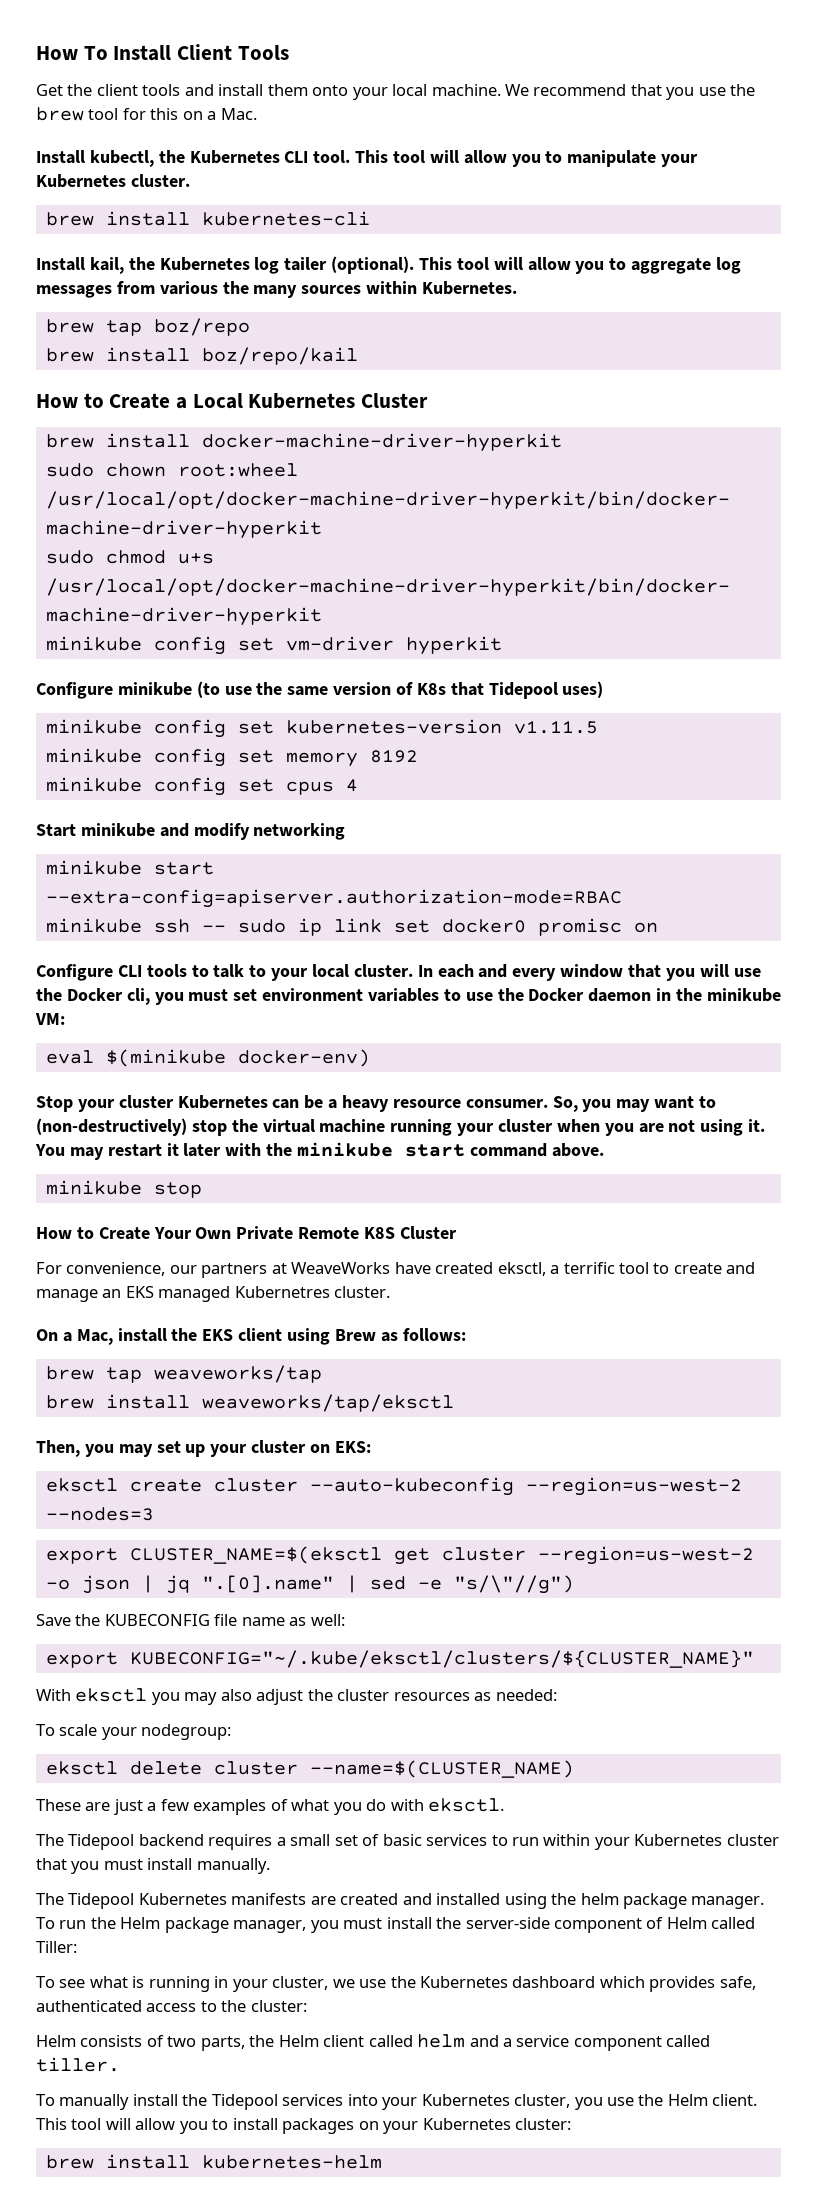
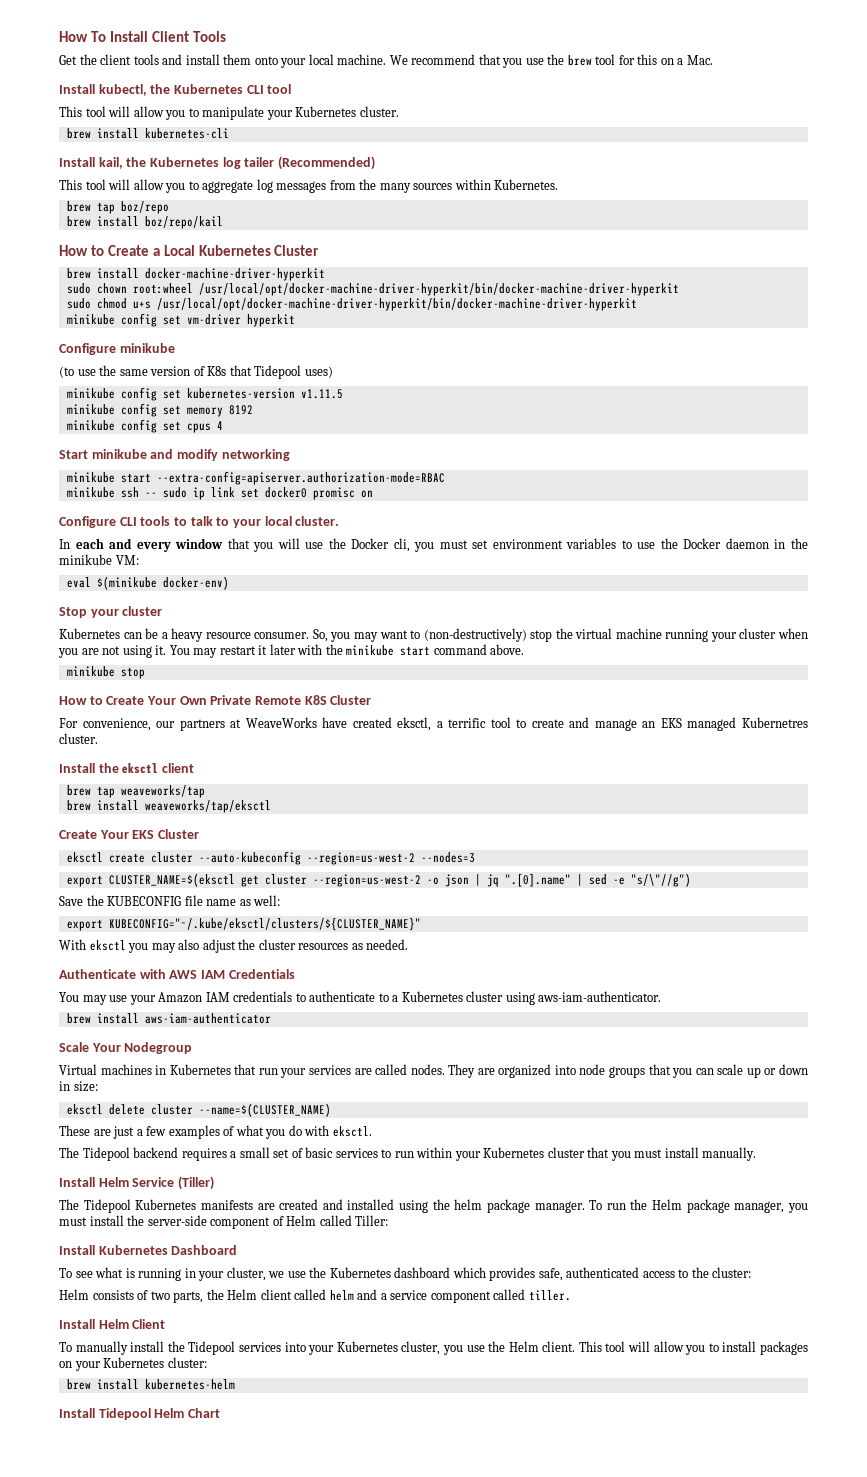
- Install kubectl, the Kubernetes CLI tool. This tool will allow you to manipulate your Kubernetes cluster.
+ Install kubectl, the Kubernetes CLI tool
+ This tool will allow you to manipulate your Kubernetes cluster.
- Install kail, the Kubernetes log tailer (optional). This tool will allow you to aggregate log messages from various the many sources within Kubernetes.
+ Install kail, the Kubernetes log tailer (Recommended)
+ This tool will allow you to aggregate log messages from the many sources within Kubernetes.
- Configure minikube (to use the same version of K8s that Tidepool uses)
+ Configure minikube
+ (to use the same version of K8s that Tidepool uses)
- Configure CLI tools to talk to your local cluster. In each and every window that you will use the Docker cli, you must set environment variables to use the Docker daemon in the minikube VM:
+ Configure CLI tools to talk to your local cluster.
+ In each and every window that you will use the Docker cli, you must set environment variables to use the Docker daemon in the minikube VM:
- Stop your cluster Kubernetes can be a heavy resource consumer.
+ Stop your cluster
+ Kubernetes can be a heavy resource consumer.
- On a Mac, install the EKS client using Brew as follows:
+ Install the eksctl client
- Then, you may set up your cluster on EKS:
+ Create Your EKS Cluster
- With eksctl you may also adjust the cluster resources as needed:
- To scale your nodegroup:
+ With eksctl you may also adjust the cluster resources as needed.
+ Authenticate with AWS IAM Credentials
+ You may use your Amazon IAM credentials to authenticate to a Kubernetes cluster using aws-iam-authenticator.
+ brew install aws-iam-authenticator
+ Scale Your Nodegroup
+ Virtual machines in Kubernetes that run your services are called nodes. They are organized into node groups that you can scale up or down in size:
+ Install Helm Service (Tiller)
+ Install Kubernetes Dashboard
+ Install Helm Client
+ Install Tidepool Helm Chart

